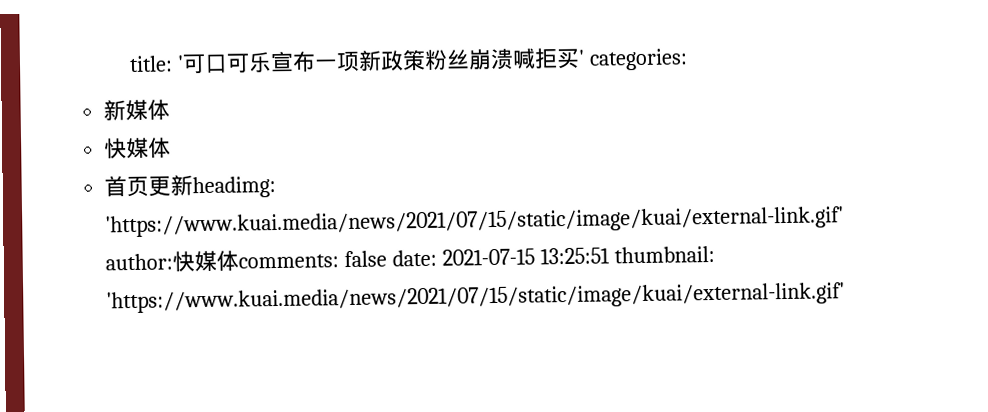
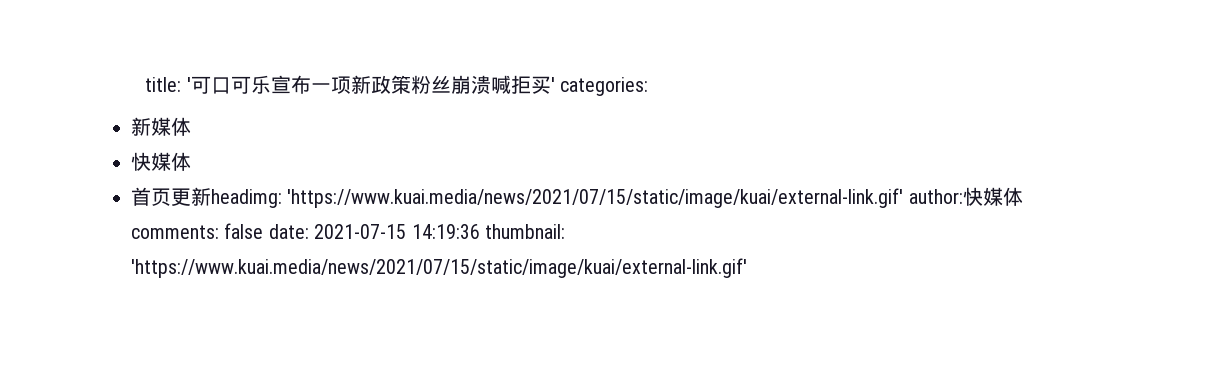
- 首页更新headimg: 'https://www.kuai.media/news/2021/07/15/static/image/kuai/external-link.gif' author:快媒体comments: false date: 2021-07-15 13:25:51 thumbnail: 'https://www.kuai.media/news/2021/07/15/static/image/kuai/external-link.gif'
+ 首页更新headimg: 'https://www.kuai.media/news/2021/07/15/static/image/kuai/external-link.gif' author:快媒体comments: false date: 2021-07-15 14:19:36 thumbnail: 'https://www.kuai.media/news/2021/07/15/static/image/kuai/external-link.gif'

